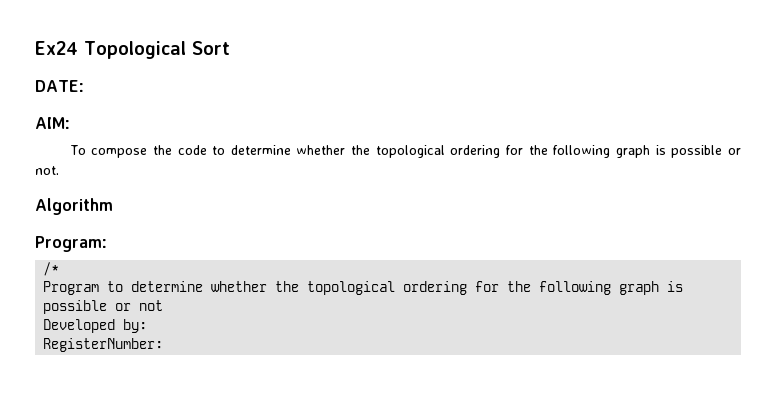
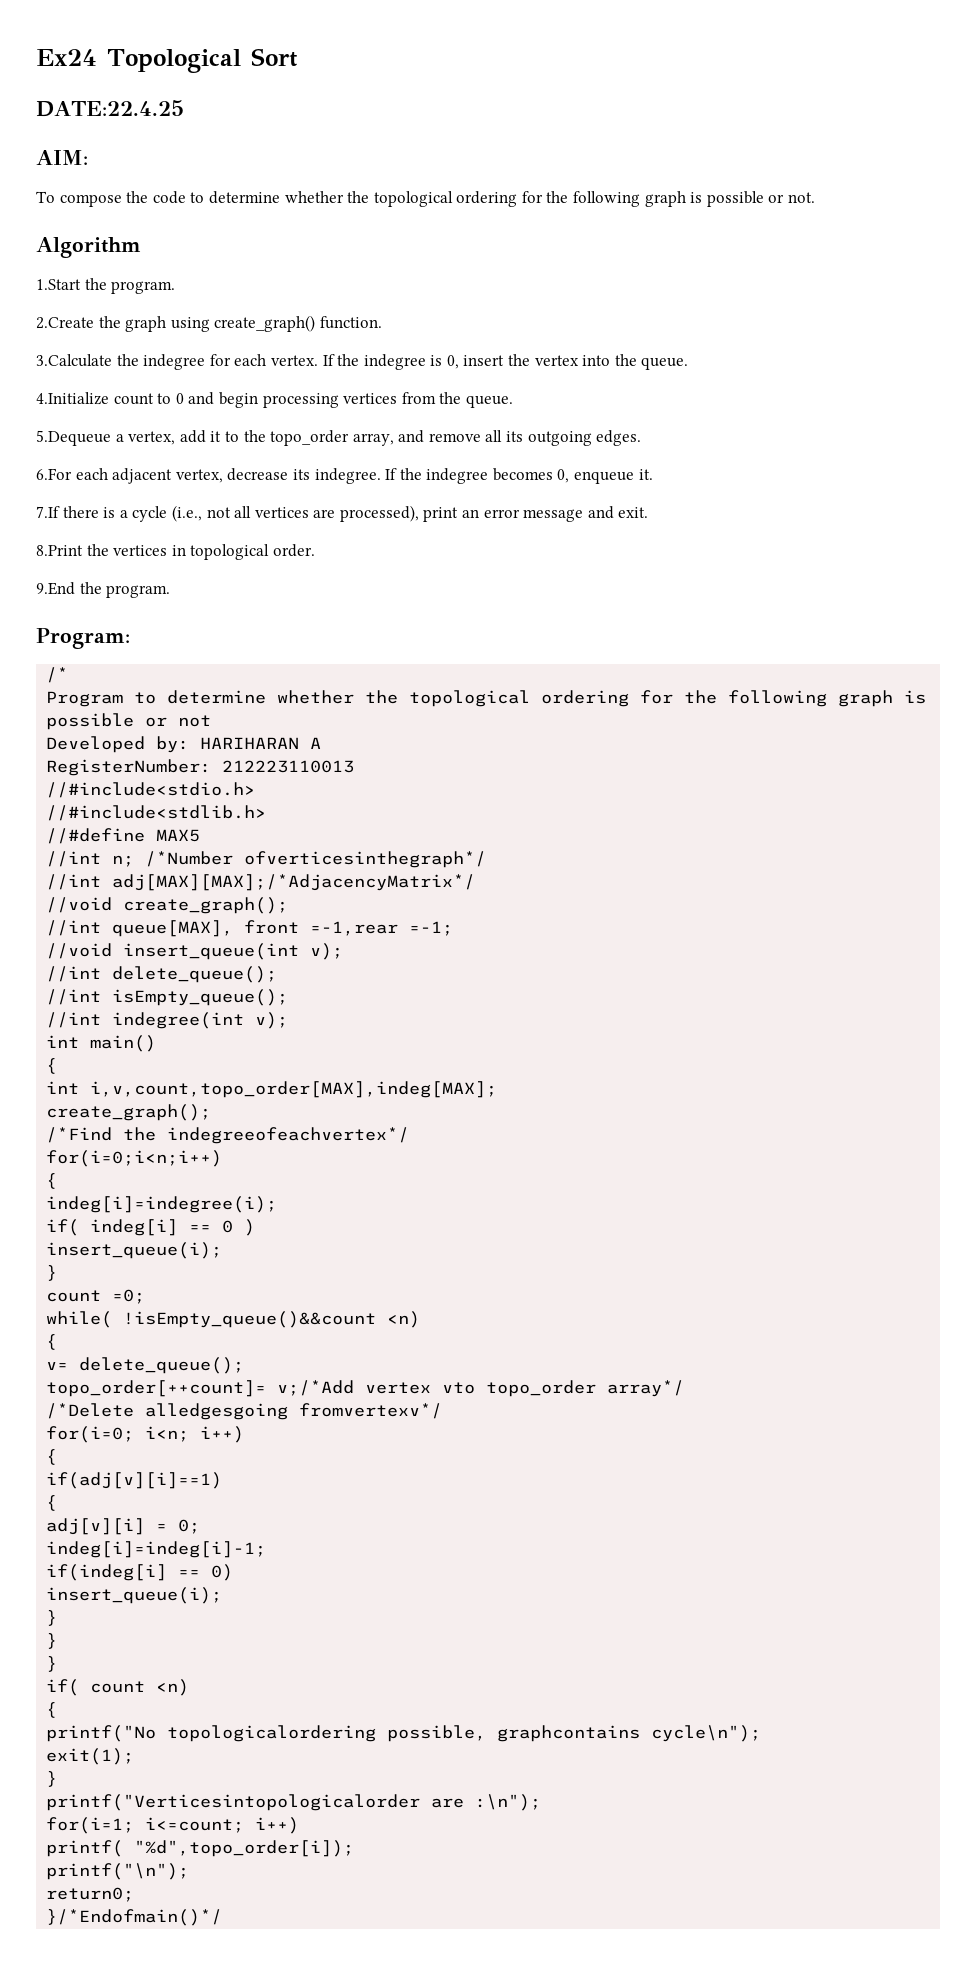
- DATE:
+ DATE:22.4.25
+ 1.Start the program.
+ 2.Create the graph using create_graph() function.
+ 3.Calculate the indegree for each vertex. If the indegree is 0, insert the vertex into the queue.
+ 4.Initialize count to 0 and begin processing vertices from the queue.
+ 5.Dequeue a vertex, add it to the topo_order array, and remove all its outgoing edges.
+ 6.For each adjacent vertex, decrease its indegree. If the indegree becomes 0, enqueue it.
+ 7.If there is a cycle (i.e., not all vertices are processed), print an error message and exit.
+ 8.Print the vertices in topological order.
+ 9.End the program.
- Developed by:
+ Developed by: HARIHARAN A
- RegisterNumber:
+ RegisterNumber: 212223110013
+ //#include<stdio.h>
+ //#include<stdlib.h>
+ //#define MAX5
+ //int n; /*Number ofverticesinthegraph*/
+ //int adj[MAX][MAX];/*AdjacencyMatrix*/
+ //void create_graph();
+ //int queue[MAX], front =-1,rear =-1;
+ //void insert_queue(int v);
+ //int delete_queue();
+ //int isEmpty_queue();
+ //int indegree(int v);
+ int main()
+ {
+ int i,v,count,topo_order[MAX],indeg[MAX];
+ create_graph();
+ /*Find the indegreeofeachvertex*/
+ for(i=0;i<n;i++)
+ {
+ indeg[i]=indegree(i);
+ if( indeg[i] == 0 )
+ insert_queue(i);
+ }
+ count =0;
+ while( !isEmpty_queue()&&count <n)
+ {
+ v= delete_queue();
+ topo_order[++count]= v;/*Add vertex vto topo_order array*/
+ /*Delete alledgesgoing fromvertexv*/
+ for(i=0; i<n; i++)
+ {
+ if(adj[v][i]==1)
+ {
+ adj[v][i] = 0;
+ indeg[i]=indeg[i]-1;
+ if(indeg[i] == 0)
+ insert_queue(i);
+ }
+ }
+ }
+ if( count <n)
+ {
+ printf("No topologicalordering possible, graphcontains cycle\n");
+ exit(1);
+ }
+ printf("Verticesintopologicalorder are :\n");
+ for(i=1; i<=count; i++)
+ printf( "%d",topo_order[i]);
+ printf("\n");
+ return0;
+ }/*Endofmain()*/

